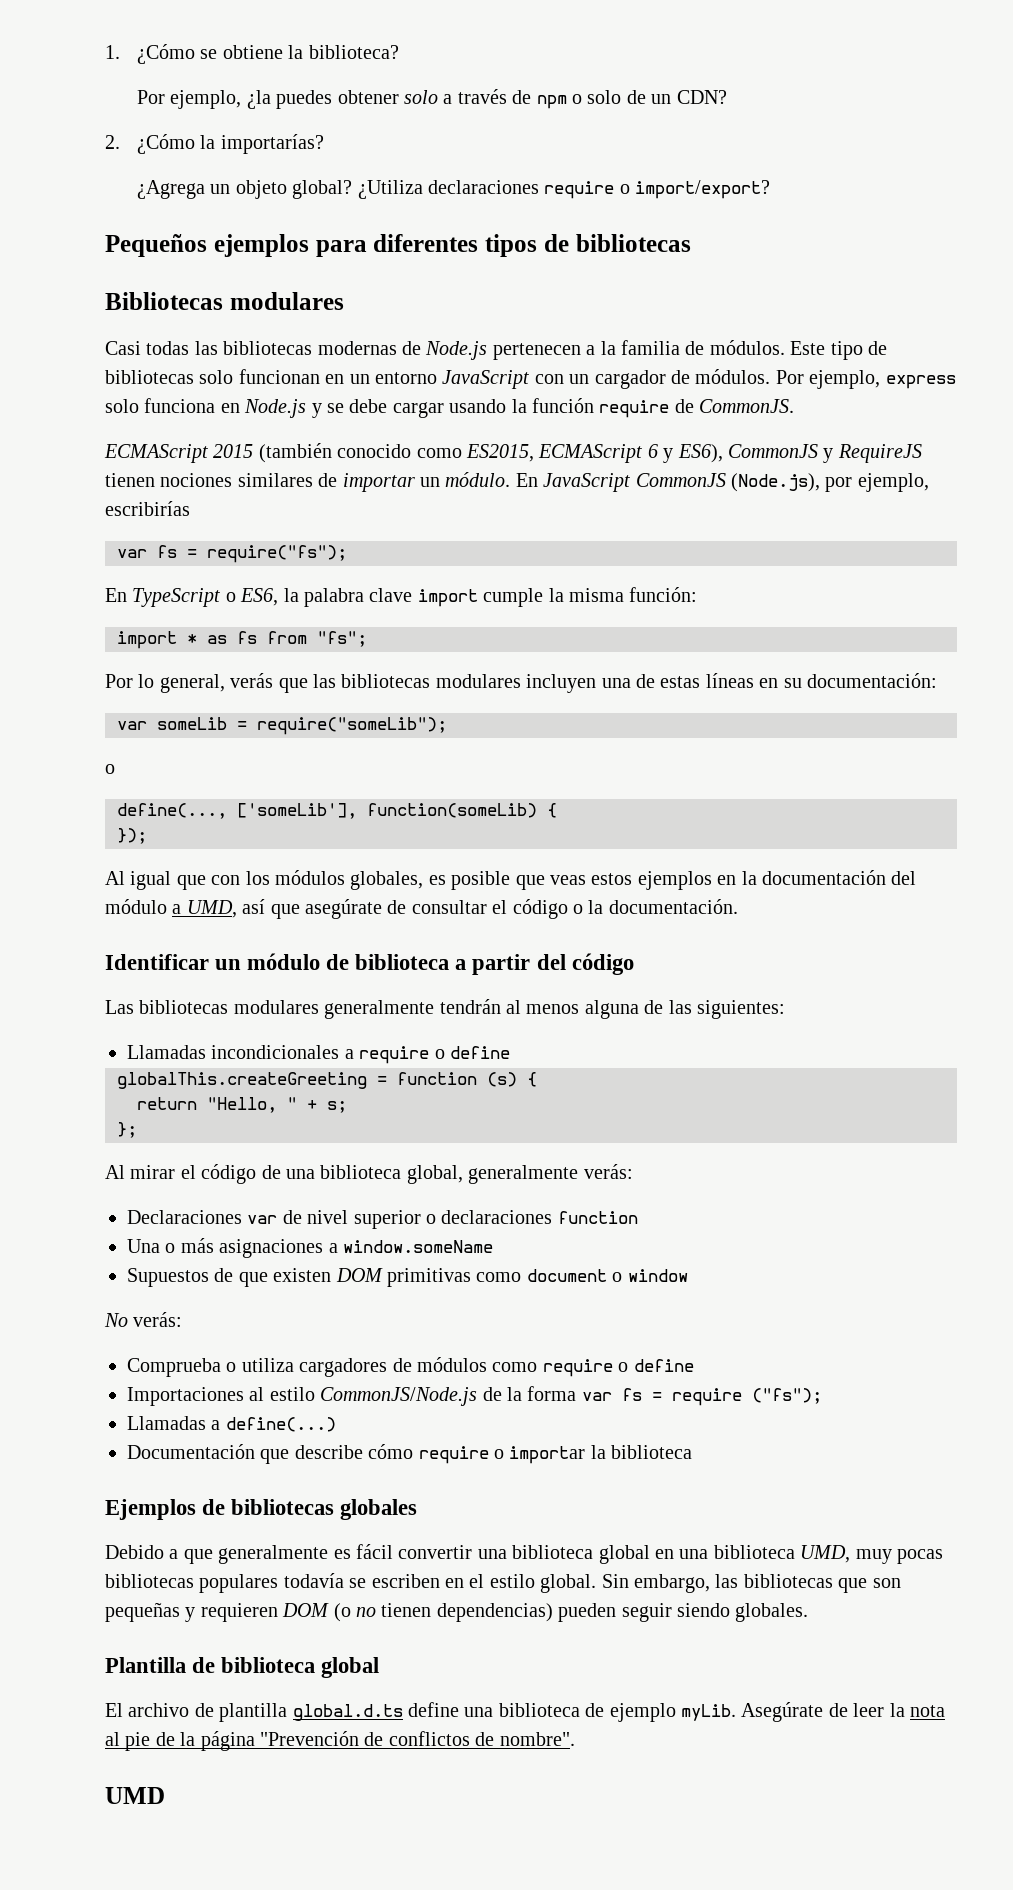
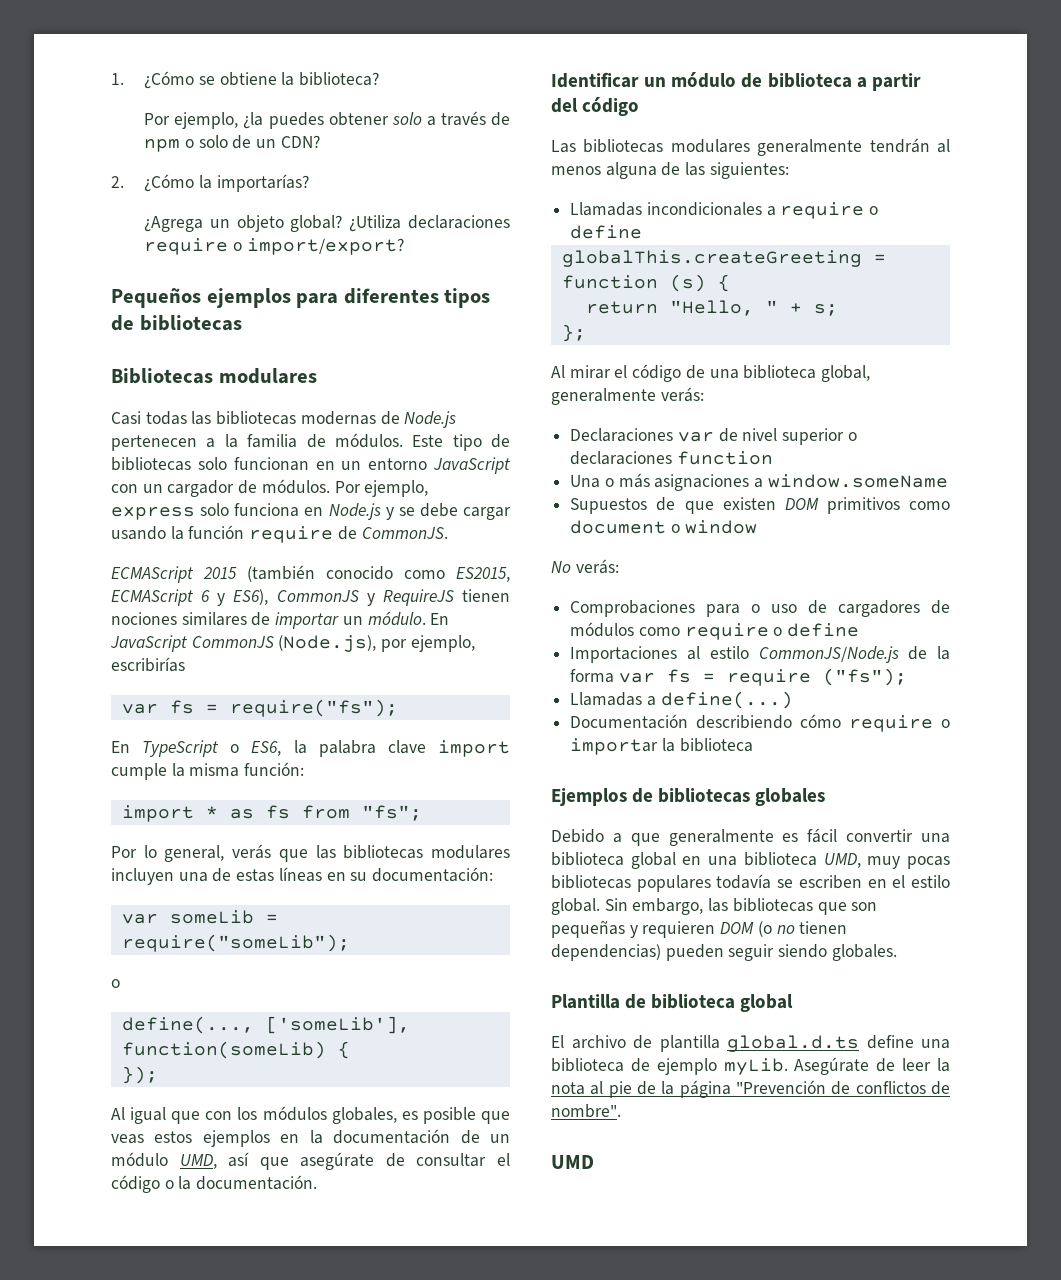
- Al igual que con los módulos globales, es posible que veas estos ejemplos en la documentación del módulo a UMD, así que asegúrate de consultar el código o la documentación.
+ Al igual que con los módulos globales, es posible que veas estos ejemplos en la documentación de un módulo UMD, así que asegúrate de consultar el código o la documentación.
- Supuestos de que existen DOM primitivas como document o window
+ Supuestos de que existen DOM primitivos como document o window
- Comprueba o utiliza cargadores de módulos como require o define
+ Comprobaciones para o uso de cargadores de módulos como require o define
- Documentación que describe cómo require o importar la biblioteca
+ Documentación describiendo cómo require o importar la biblioteca

